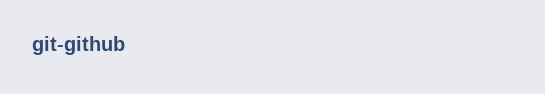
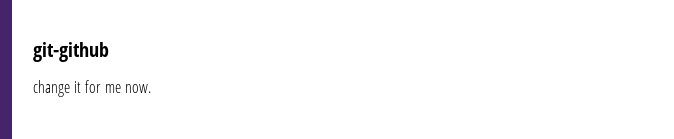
+ change it for me now.

